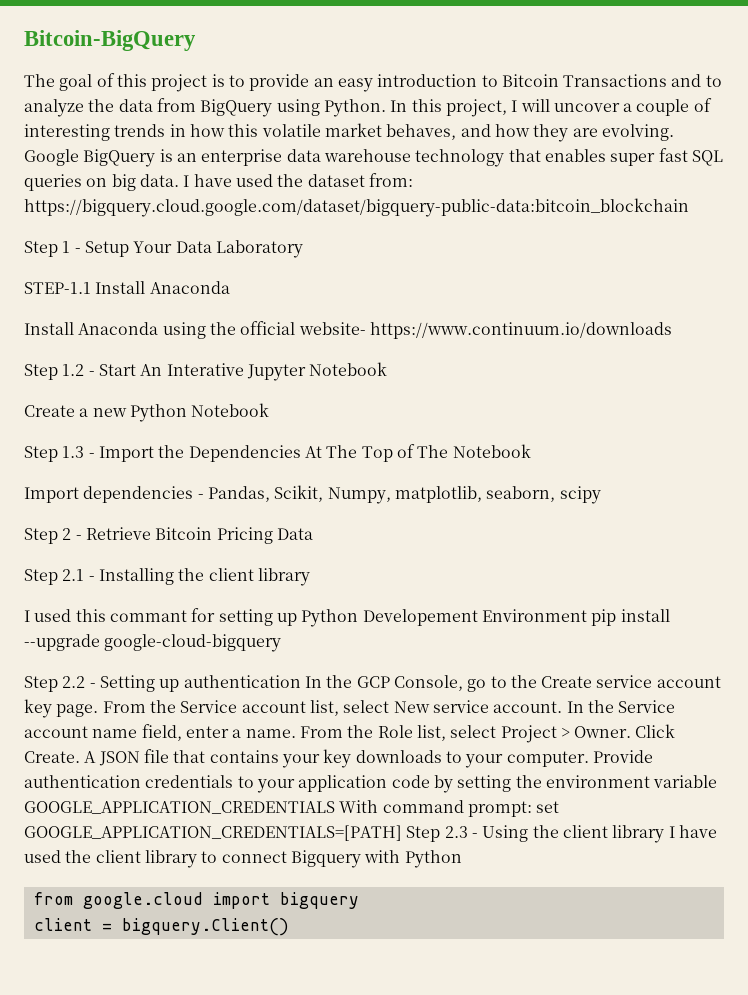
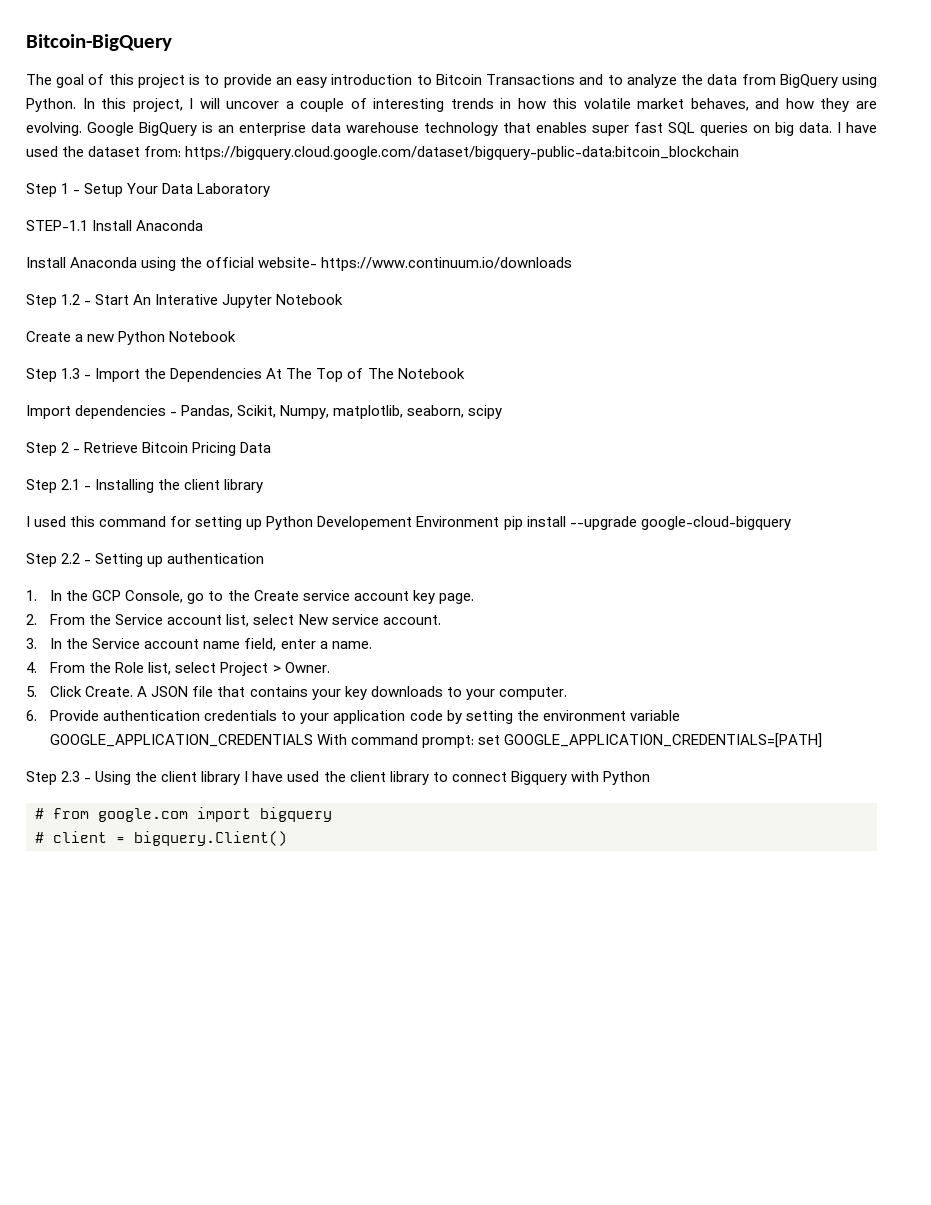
- I used this commant for setting up Python Developement Environment pip install --upgrade google-cloud-bigquery
+ I used this command for setting up Python Developement Environment pip install --upgrade google-cloud-bigquery
- Step 2.2 - Setting up authentication In the GCP Console, go to the Create service account key page. From the Service account list, select New service account. In the Service account name field, enter a name. From the Role list, select Project > Owner. Click Create.
+ Step 2.2 - Setting up authentication
+ 1. In the GCP Console, go to the Create service account key page.
+ 2. From the Service account list, select New service account.
+ 3. In the Service account name field, enter a name.
+ 4. From the Role list, select Project > Owner.
+ 5. Click Create.
- A JSON file that contains your key downloads to your computer. Provide authentication credentials to your application code by setting the environment variable GOOGLE_APPLICATION_CREDENTIALS With command prompt: set GOOGLE_APPLICATION_CREDENTIALS=[PATH] Step 2.3 - Using the client library I have used the client library to connect Bigquery with Python
+ A JSON file that contains your key downloads to your computer.
+ 6. Provide authentication credentials to your application code by setting the environment variable GOOGLE_APPLICATION_CREDENTIALS With command prompt: set GOOGLE_APPLICATION_CREDENTIALS=[PATH]
+ Step 2.3 - Using the client library I have used the client library to connect Bigquery with Python
- from google.cloud import bigquery
+ # from google.com import bigquery
- client = bigquery.Client()
+ # client = bigquery.Client()

